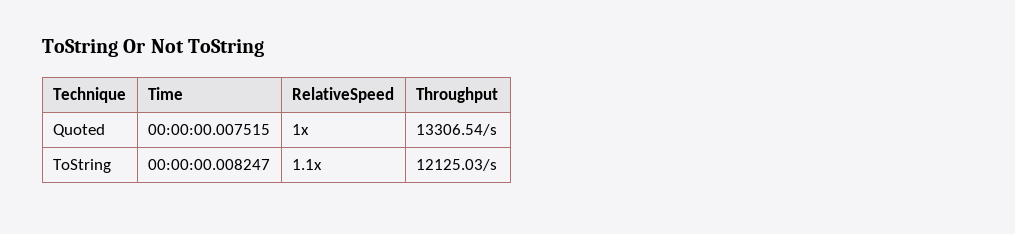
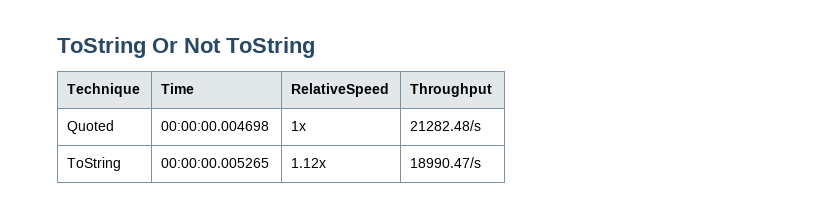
- Quoted | 00:00:00.007515 | 1x | 13306.54/s
+ Quoted | 00:00:00.004698 | 1x | 21282.48/s
- ToString | 00:00:00.008247 | 1.1x | 12125.03/s
+ ToString | 00:00:00.005265 | 1.12x | 18990.47/s

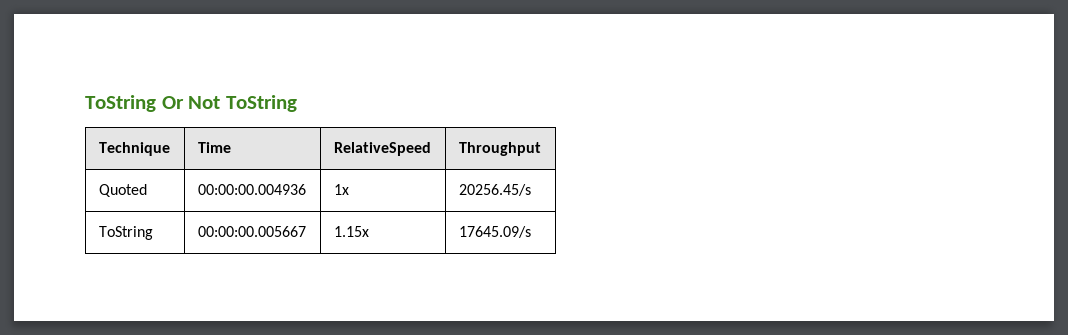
- Quoted | 00:00:00.004698 | 1x | 21282.48/s
+ Quoted | 00:00:00.004936 | 1x | 20256.45/s
- ToString | 00:00:00.005265 | 1.12x | 18990.47/s
+ ToString | 00:00:00.005667 | 1.15x | 17645.09/s

